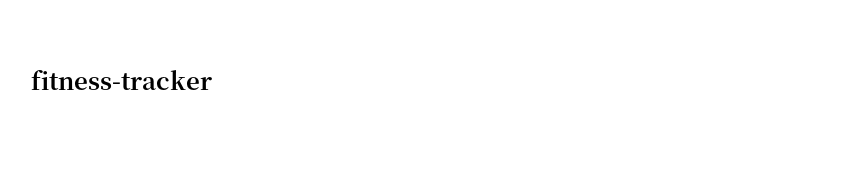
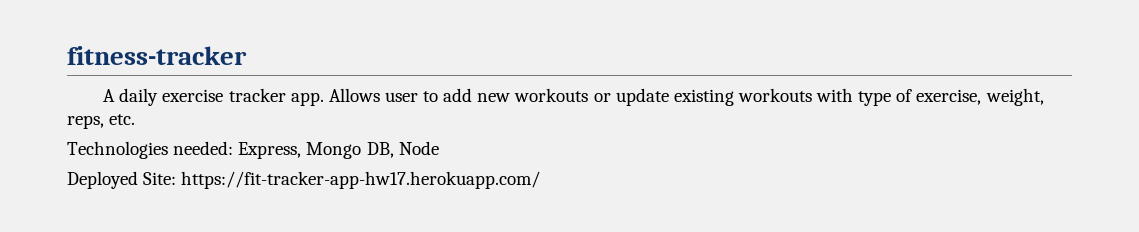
+ A daily exercise tracker app. Allows user to add new workouts or update existing workouts with type of exercise, weight, reps, etc.
+ Technologies needed: Express, Mongo DB, Node
+ Deployed Site: https://fit-tracker-app-hw17.herokuapp.com/

